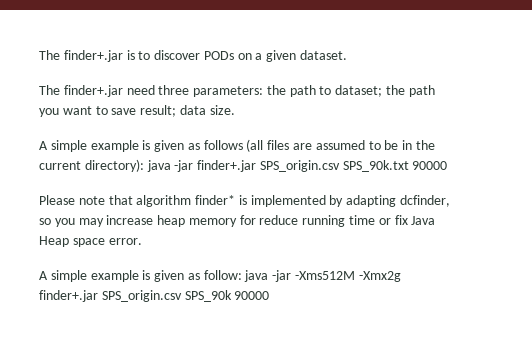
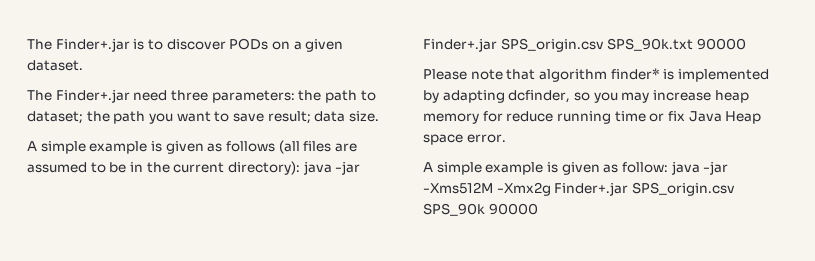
- The finder+.jar is to discover PODs on a given dataset.
+ The Finder+.jar is to discover PODs on a given dataset.
- The finder+.jar need three parameters: the path to dataset; the path you want to save result; data size.
+ The Finder+.jar need three parameters: the path to dataset; the path you want to save result; data size.
- A simple example is given as follows (all files are assumed to be in the current directory): java -jar finder+.jar SPS_origin.csv SPS_90k.txt 90000
+ A simple example is given as follows (all files are assumed to be in the current directory): java -jar Finder+.jar SPS_origin.csv SPS_90k.txt 90000
- A simple example is given as follow: java -jar -Xms512M -Xmx2g finder+.jar SPS_origin.csv SPS_90k 90000
+ A simple example is given as follow: java -jar -Xms512M -Xmx2g Finder+.jar SPS_origin.csv SPS_90k 90000

